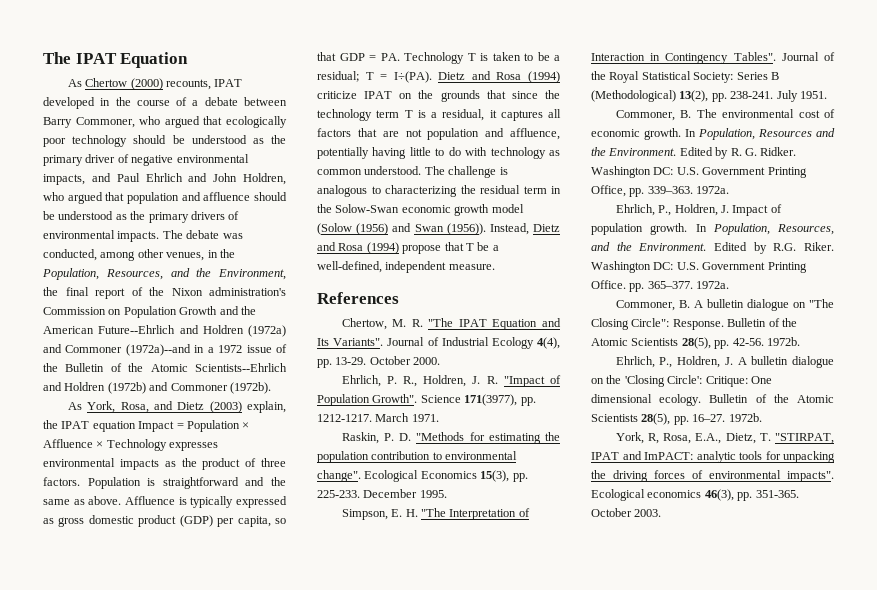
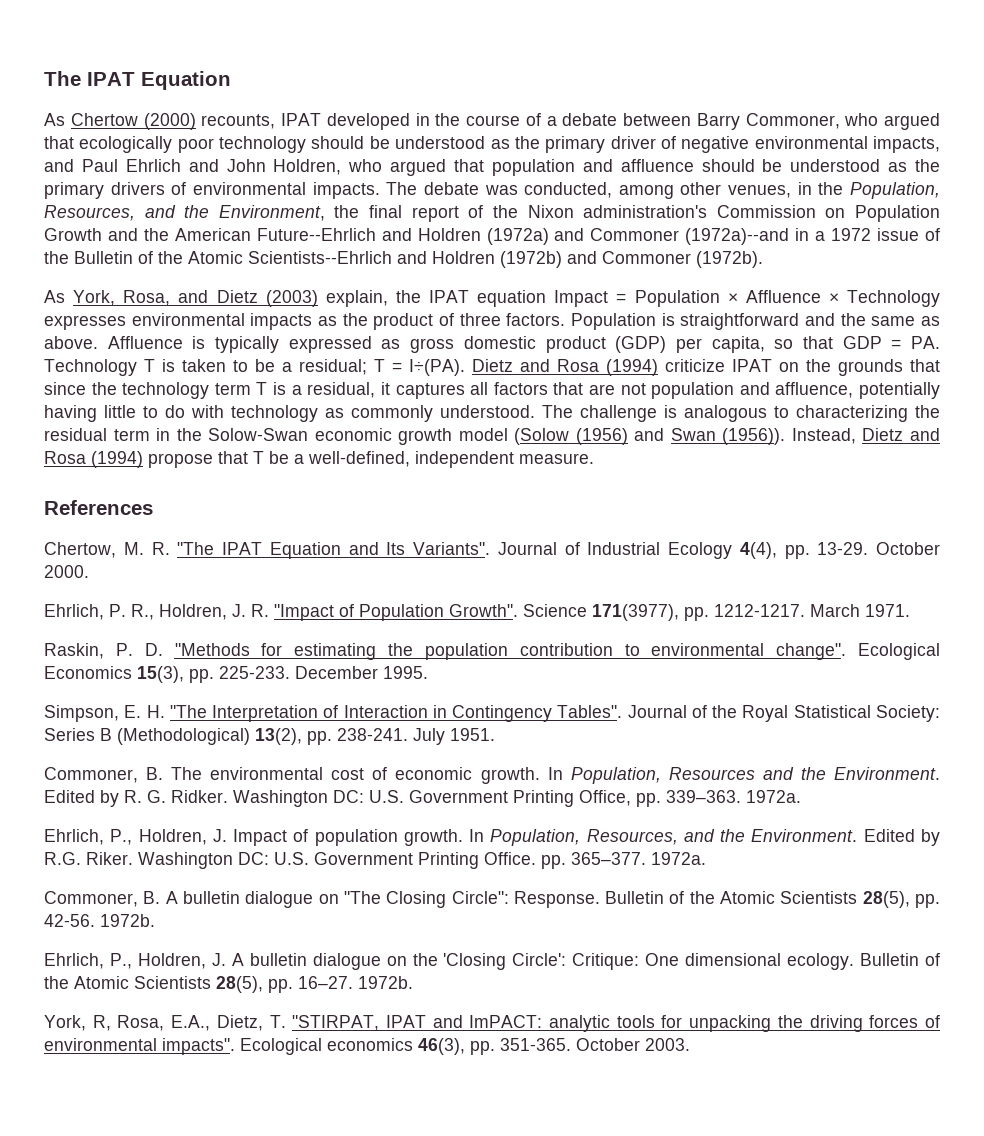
- Dietz and Rosa (1994) criticize IPAT on the grounds that since the technology term T is a residual, it captures all factors that are not population and affluence, potentially having little to do with technology as common understood.
+ Dietz and Rosa (1994) criticize IPAT on the grounds that since the technology term T is a residual, it captures all factors that are not population and affluence, potentially having little to do with technology as commonly understood.

